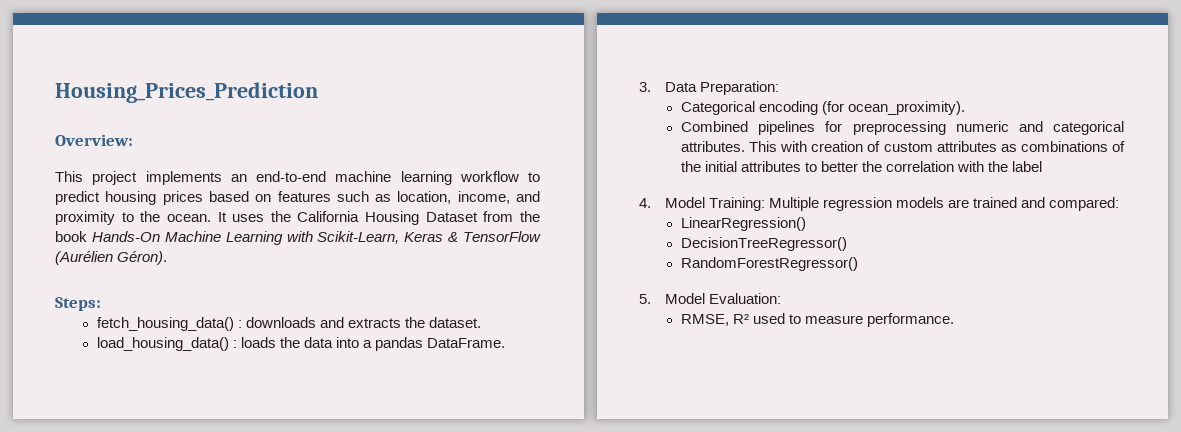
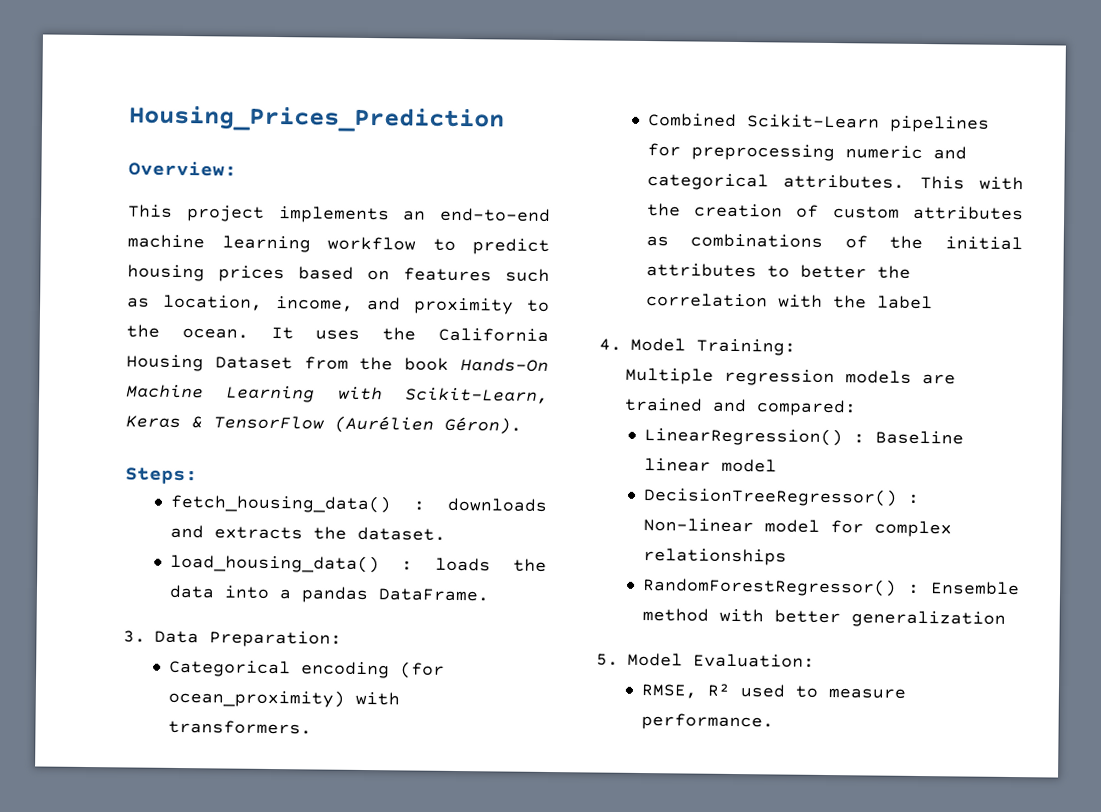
- Categorical encoding (for ocean_proximity).
+ Categorical encoding (for ocean_proximity) with transformers.
- Combined pipelines for preprocessing numeric and categorical attributes.
+ Combined Scikit-Learn pipelines for preprocessing numeric and categorical attributes.
- This with creation of custom attributes as combinations of the initial attributes to better the correlation with the label
+ This with the creation of custom attributes as combinations of the initial attributes to better the correlation with the label
- 4. Model Training: Multiple regression models are trained and compared:
+ 4. Model Training:
+ Multiple regression models are trained and compared:
- LinearRegression()
- DecisionTreeRegressor()
- RandomForestRegressor()
+ LinearRegression() : Baseline linear model
+ DecisionTreeRegressor() : Non-linear model for complex relationships
+ RandomForestRegressor() : Ensemble method with better generalization

